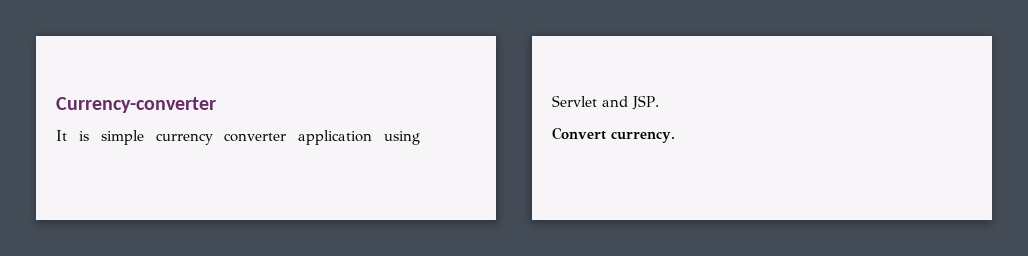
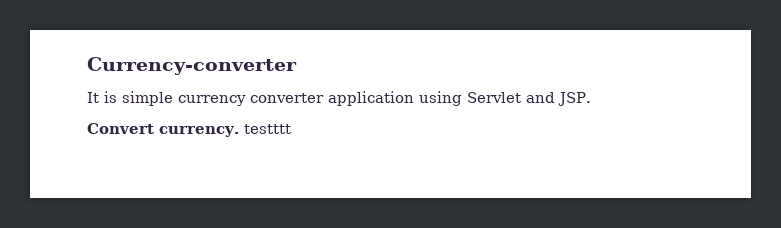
- Convert currency.
+ Convert currency. testttt

